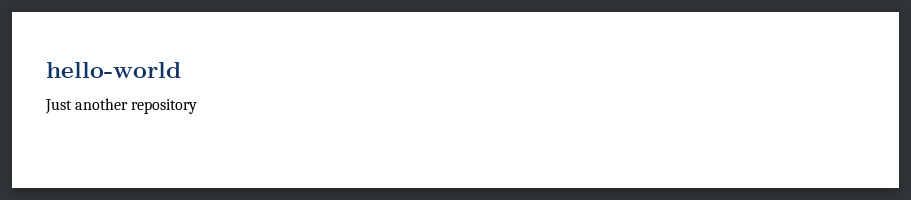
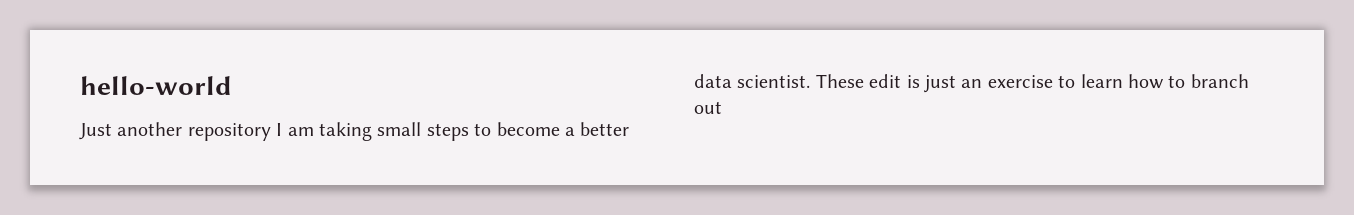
- Just another repository
+ Just another repository I am taking small steps to become a better data scientist. These edit is just an exercise to learn how to branch out

